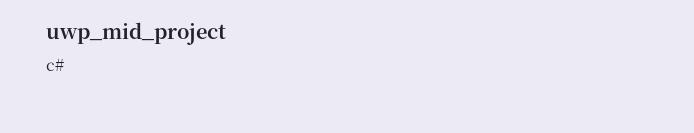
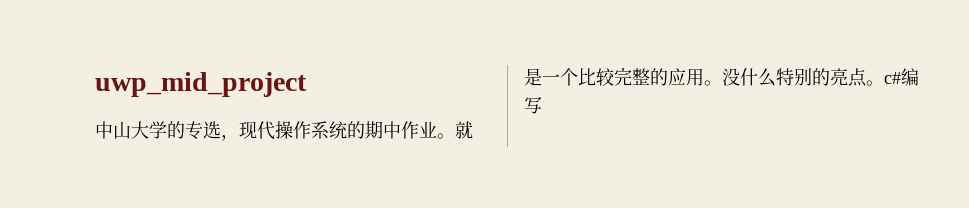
- c#
+ 中山大学的专选，现代操作系统的期中作业。就是一个比较完整的应用。没什么特别的亮点。c#编写

